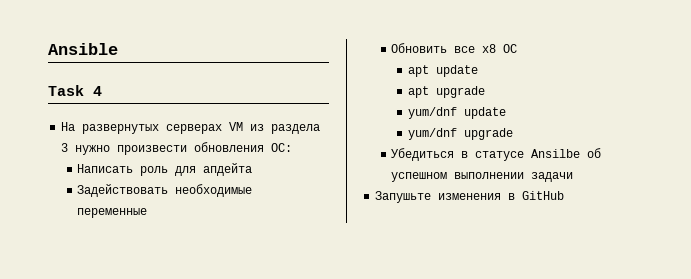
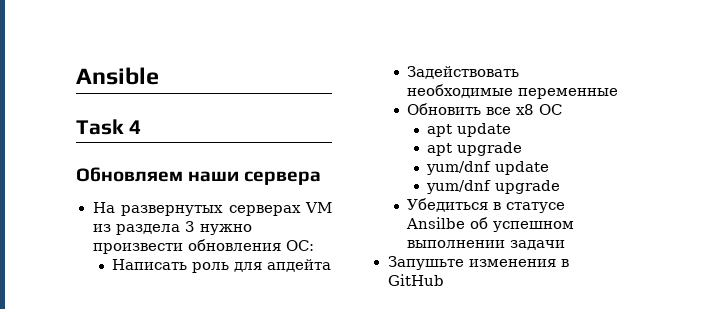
+ Обновляем наши сервера

